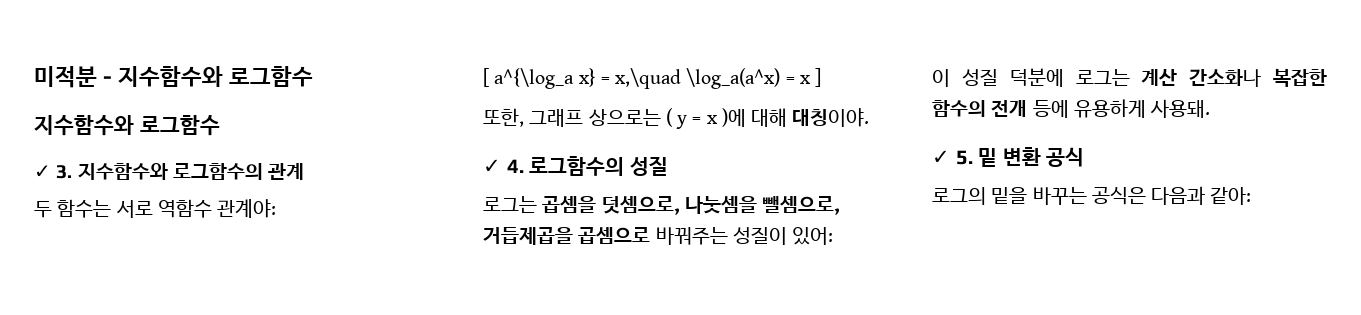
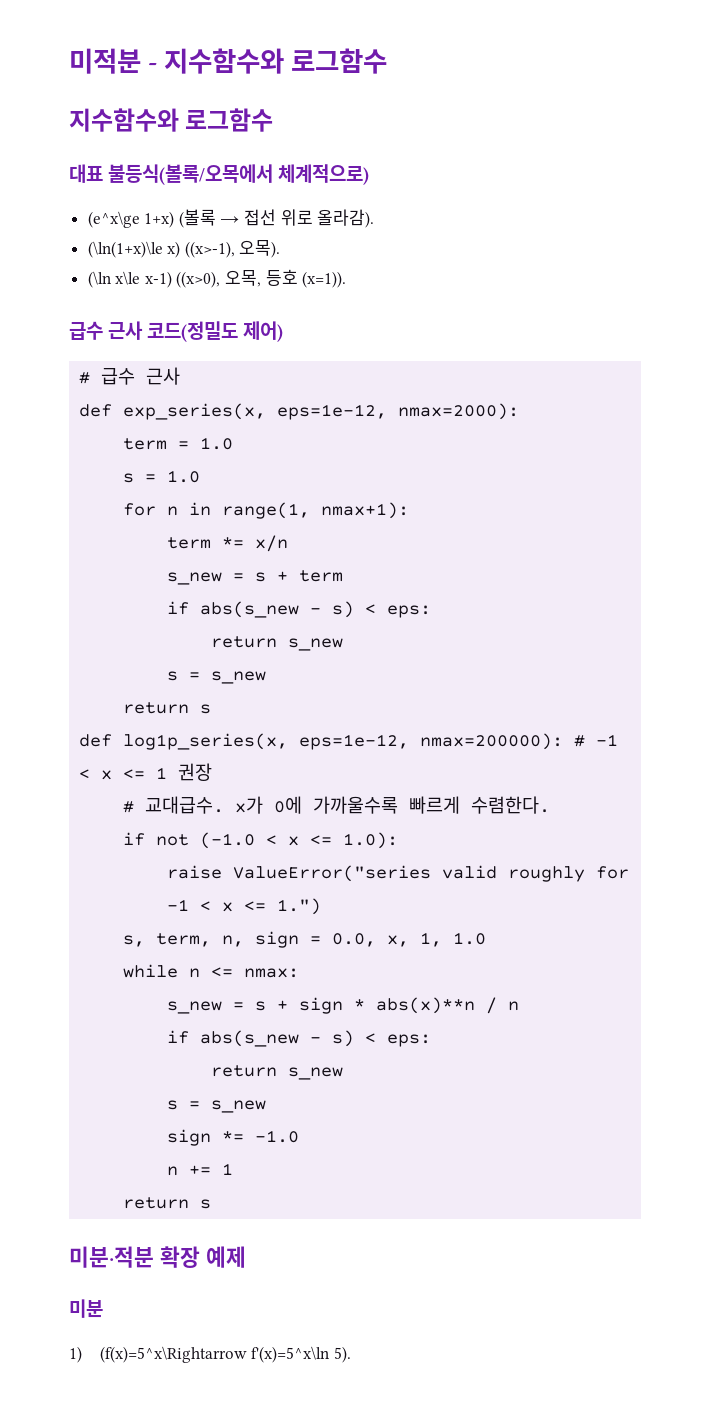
- ✓ 3. 지수함수와 로그함수의 관계
- 두 함수는 서로 역함수 관계야:
- [ a^{\log_a x} = x,\quad \log_a(a^x) = x ]
- 또한, 그래프 상으로는 ( y = x )에 대해 대칭이야.
- ✓ 4. 로그함수의 성질
- 로그는 곱셈을 덧셈으로, 나눗셈을 뺄셈으로, 거듭제곱을 곱셈으로 바꿔주는 성질이 있어:
- 이 성질 덕분에 로그는 계산 간소화나 복잡한 함수의 전개 등에 유용하게 사용돼.
- ✓ 5. 밑 변환 공식
- 로그의 밑을 바꾸는 공식은 다음과 같아:
+ 대표 불등식(볼록/오목에서 체계적으로)
+ (e^x\ge 1+x) (볼록 → 접선 위로 올라감).
+ (\ln(1+x)\le x) ((x>-1), 오목).
+ (\ln x\le x-1) ((x>0), 오목, 등호 (x=1)).
+ 급수 근사 코드(정밀도 제어)
+ # 급수 근사
+ def exp_series(x, eps=1e-12, nmax=2000):
+ term = 1.0
+ s = 1.0
+ for n in range(1, nmax+1):
+ term *= x/n
+ s_new = s + term
+ if abs(s_new - s) < eps:
+ return s_new
+ s = s_new
+ return s
+ def log1p_series(x, eps=1e-12, nmax=200000): # -1 < x <= 1 권장
+ # 교대급수. x가 0에 가까울수록 빠르게 수렴한다.
+ if not (-1.0 < x <= 1.0):
+ raise ValueError("series valid roughly for -1 < x <= 1.")
+ s, term, n, sign = 0.0, x, 1, 1.0
+ while n <= nmax:
+ s_new = s + sign * abs(x)**n / n
+ if abs(s_new - s) < eps:
+ return s_new
+ s = s_new
+ sign *= -1.0
+ n += 1
+ return s
+ 미분·적분 확장 예제
+ 미분
+ 1) (f(x)=5^x\Rightarrow f'(x)=5^x\ln 5).

